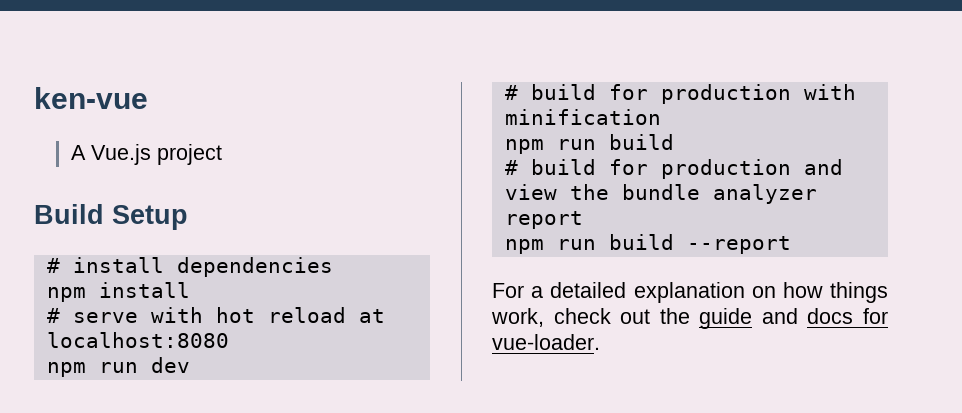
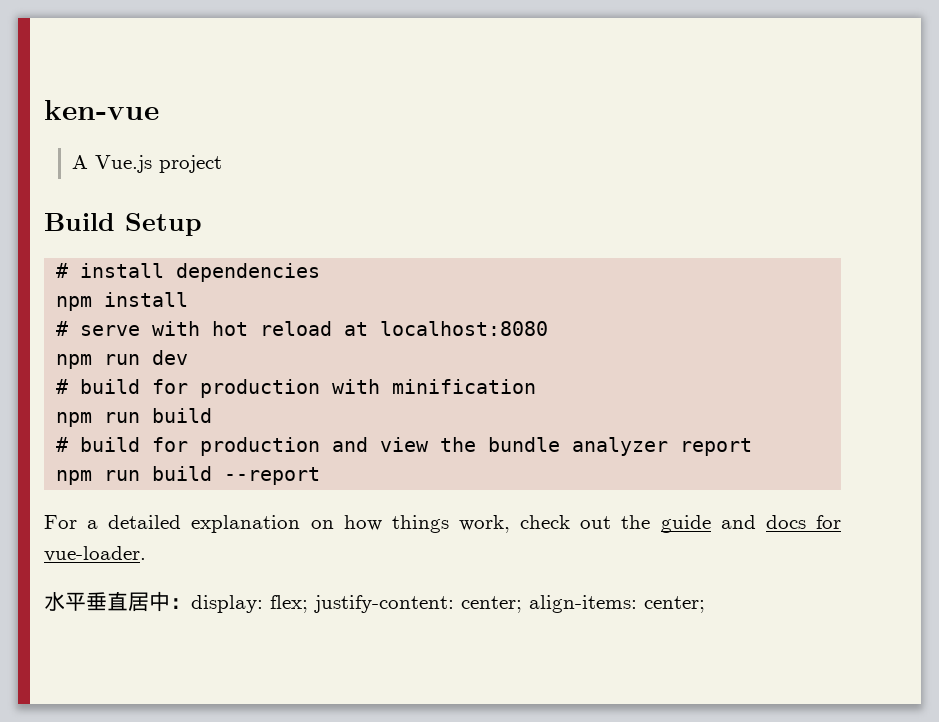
+ 水平垂直居中：display: flex; justify-content: center; align-items: center;

